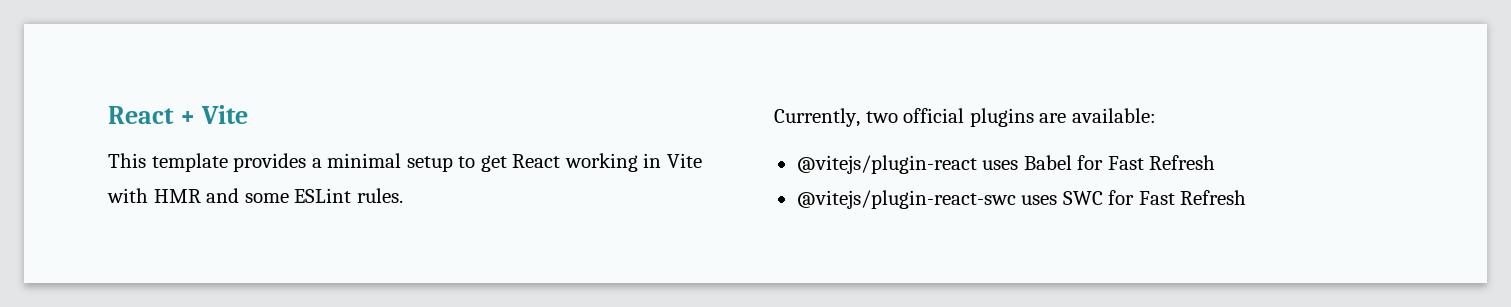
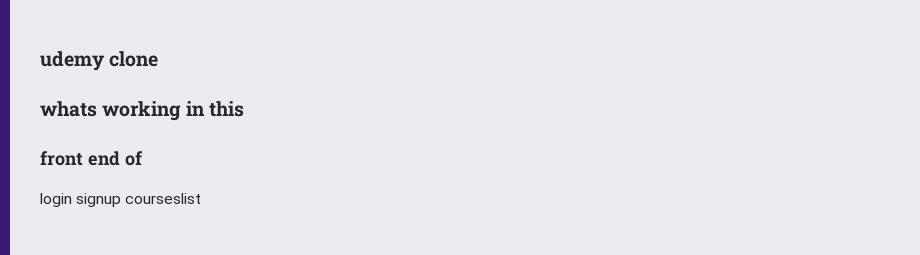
- React + Vite
- This template provides a minimal setup to get React working in Vite with HMR and some ESLint rules.
- Currently, two official plugins are available:
- @vitejs/plugin-react uses Babel for Fast Refresh
- @vitejs/plugin-react-swc uses SWC for Fast Refresh
+ udemy clone
+ whats working in this
+ front end of
+ login signup courseslist

